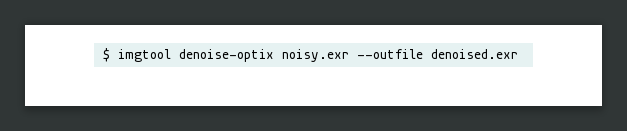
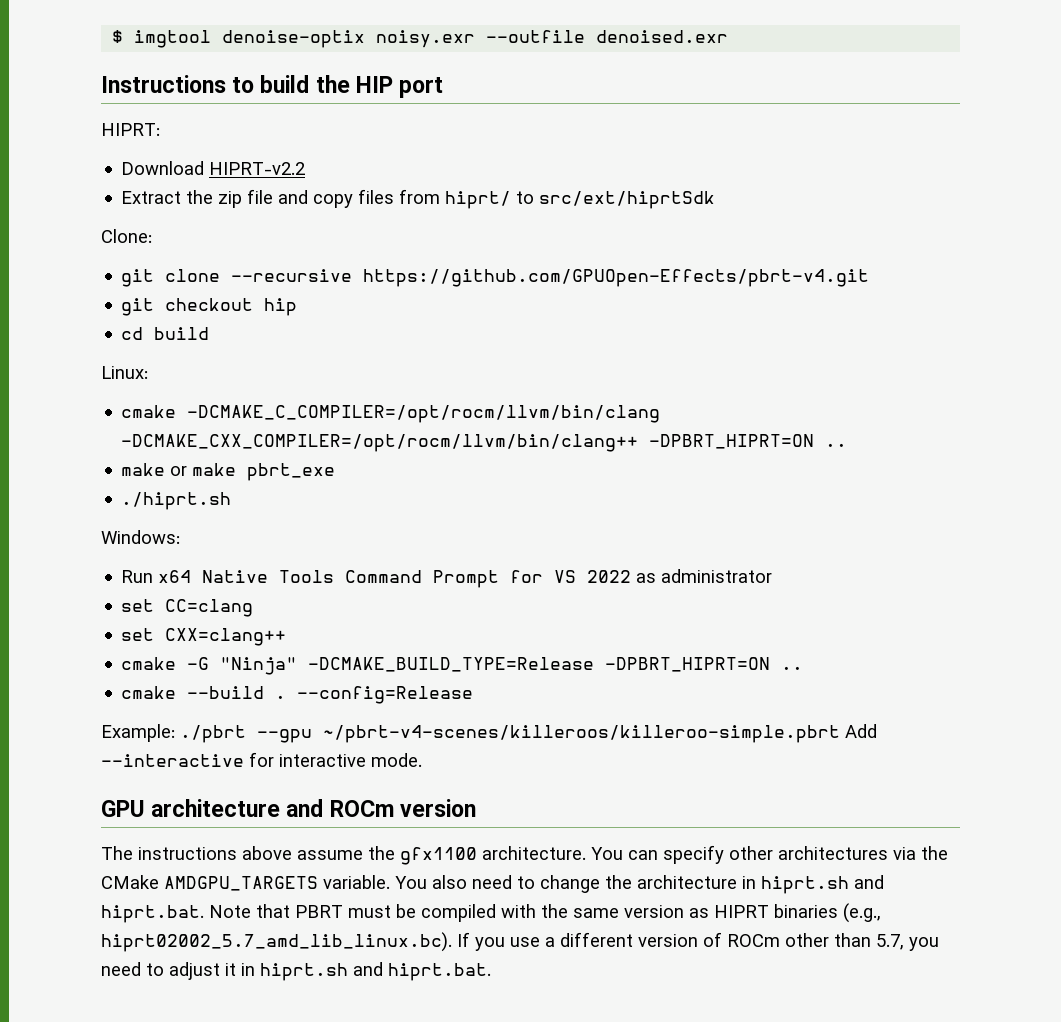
+ Instructions to build the HIP port
+ HIPRT:
+ Download HIPRT-v2.2
+ Extract the zip file and copy files from hiprt/ to src/ext/hiprtSdk
+ Clone:
+ git clone --recursive https://github.com/GPUOpen-Effects/pbrt-v4.git
+ git checkout hip
+ cd build
+ Linux:
+ cmake -DCMAKE_C_COMPILER=/opt/rocm/llvm/bin/clang -DCMAKE_CXX_COMPILER=/opt/rocm/llvm/bin/clang++ -DPBRT_HIPRT=ON ..
+ make or make pbrt_exe
+ ./hiprt.sh
+ Windows:
+ Run x64 Native Tools Command Prompt for VS 2022 as administrator
+ set CC=clang
+ set CXX=clang++
+ cmake -G "Ninja" -DCMAKE_BUILD_TYPE=Release -DPBRT_HIPRT=ON ..
+ cmake --build . --config=Release
+ Example: ./pbrt --gpu ~/pbrt-v4-scenes/killeroos/killeroo-simple.pbrt Add --interactive for interactive mode.
+ GPU architecture and ROCm version
+ The instructions above assume the gfx1100 architecture. You can specify other architectures via the CMake AMDGPU_TARGETS variable. You also need to change the architecture in hiprt.sh and hiprt.bat. Note that PBRT must be compiled with the same version as HIPRT binaries (e.g., hiprt02002_5.7_amd_lib_linux.bc). If you use a different version of ROCm other than 5.7, you need to adjust it in hiprt.sh and hiprt.bat.

